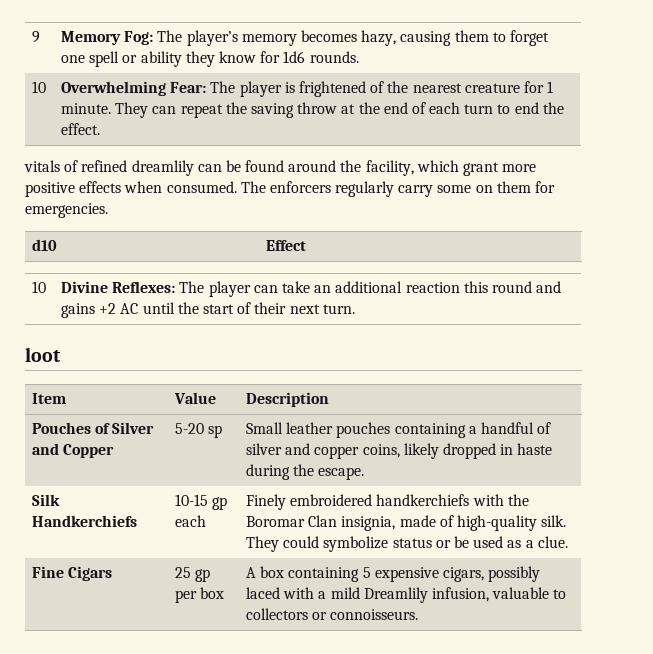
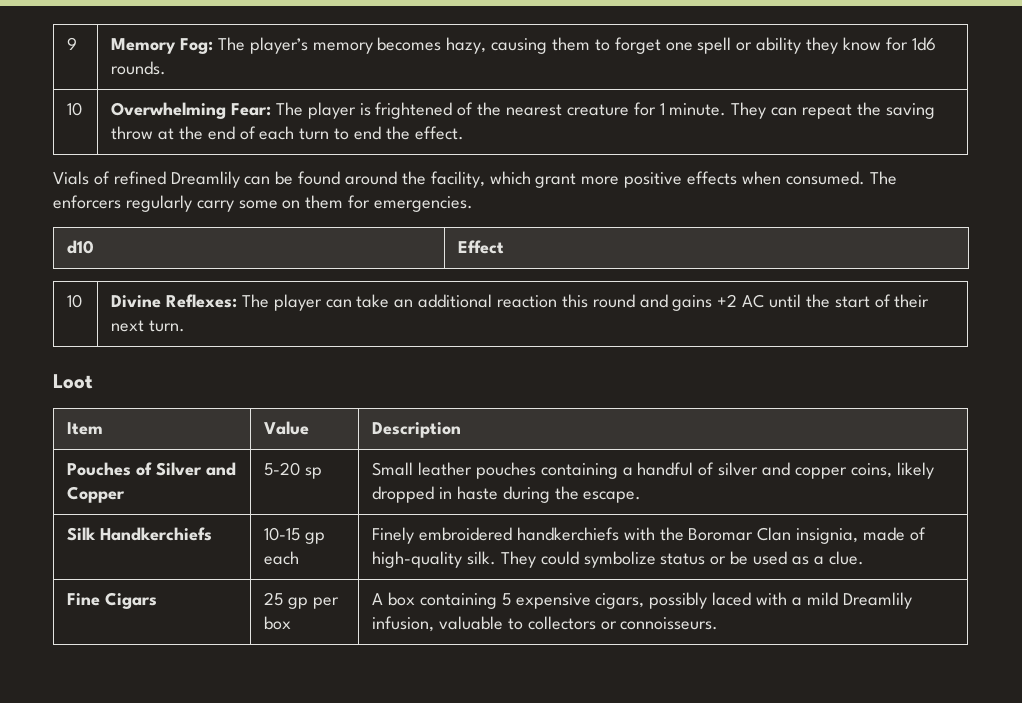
- vitals of refined dreamlily can be found around the facility, which grant more positive effects when consumed.
+ Vials of refined Dreamlily can be found around the facility, which grant more positive effects when consumed.
- loot
+ Loot

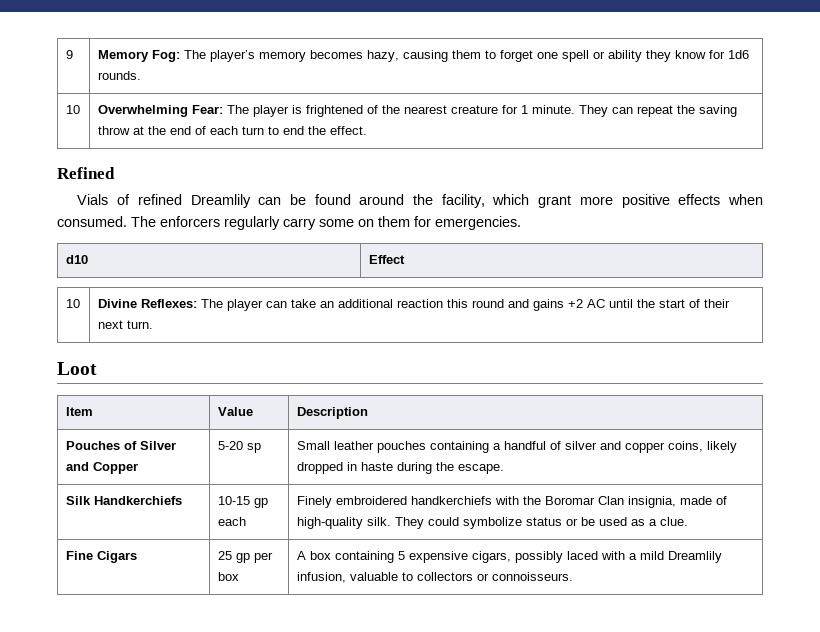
+ Refined

